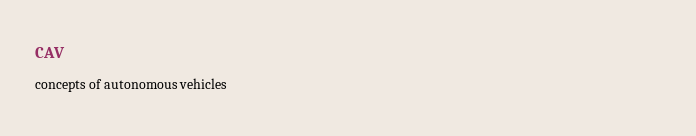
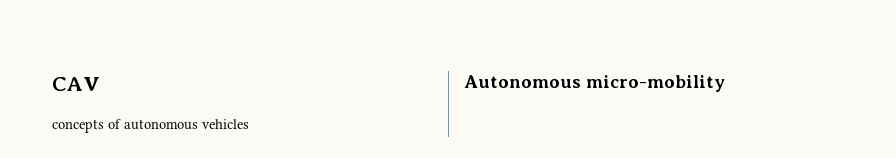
+ Autonomous micro-mobility

